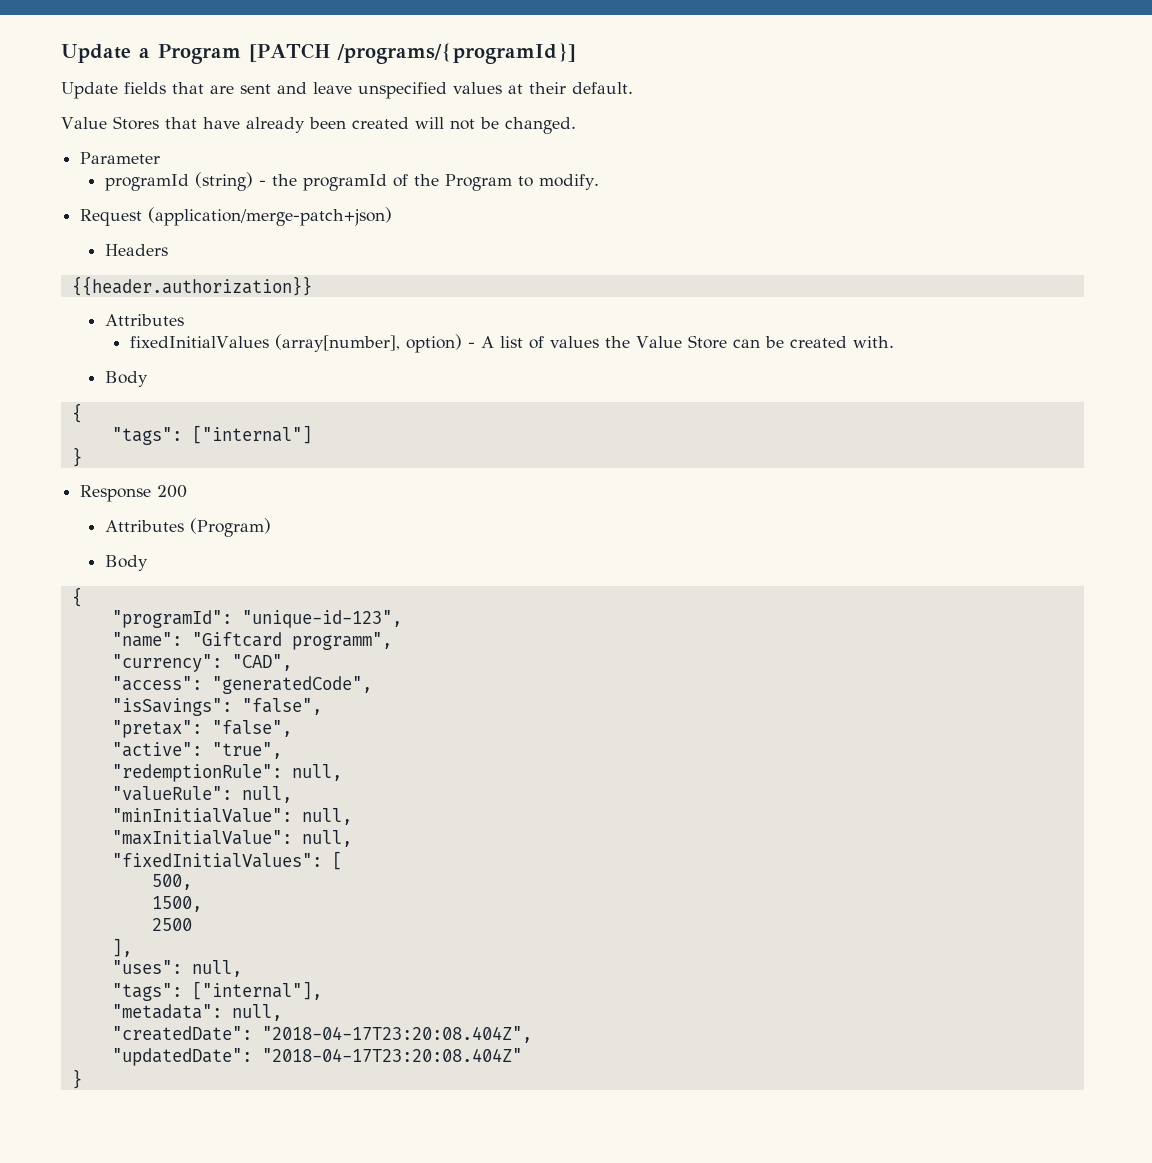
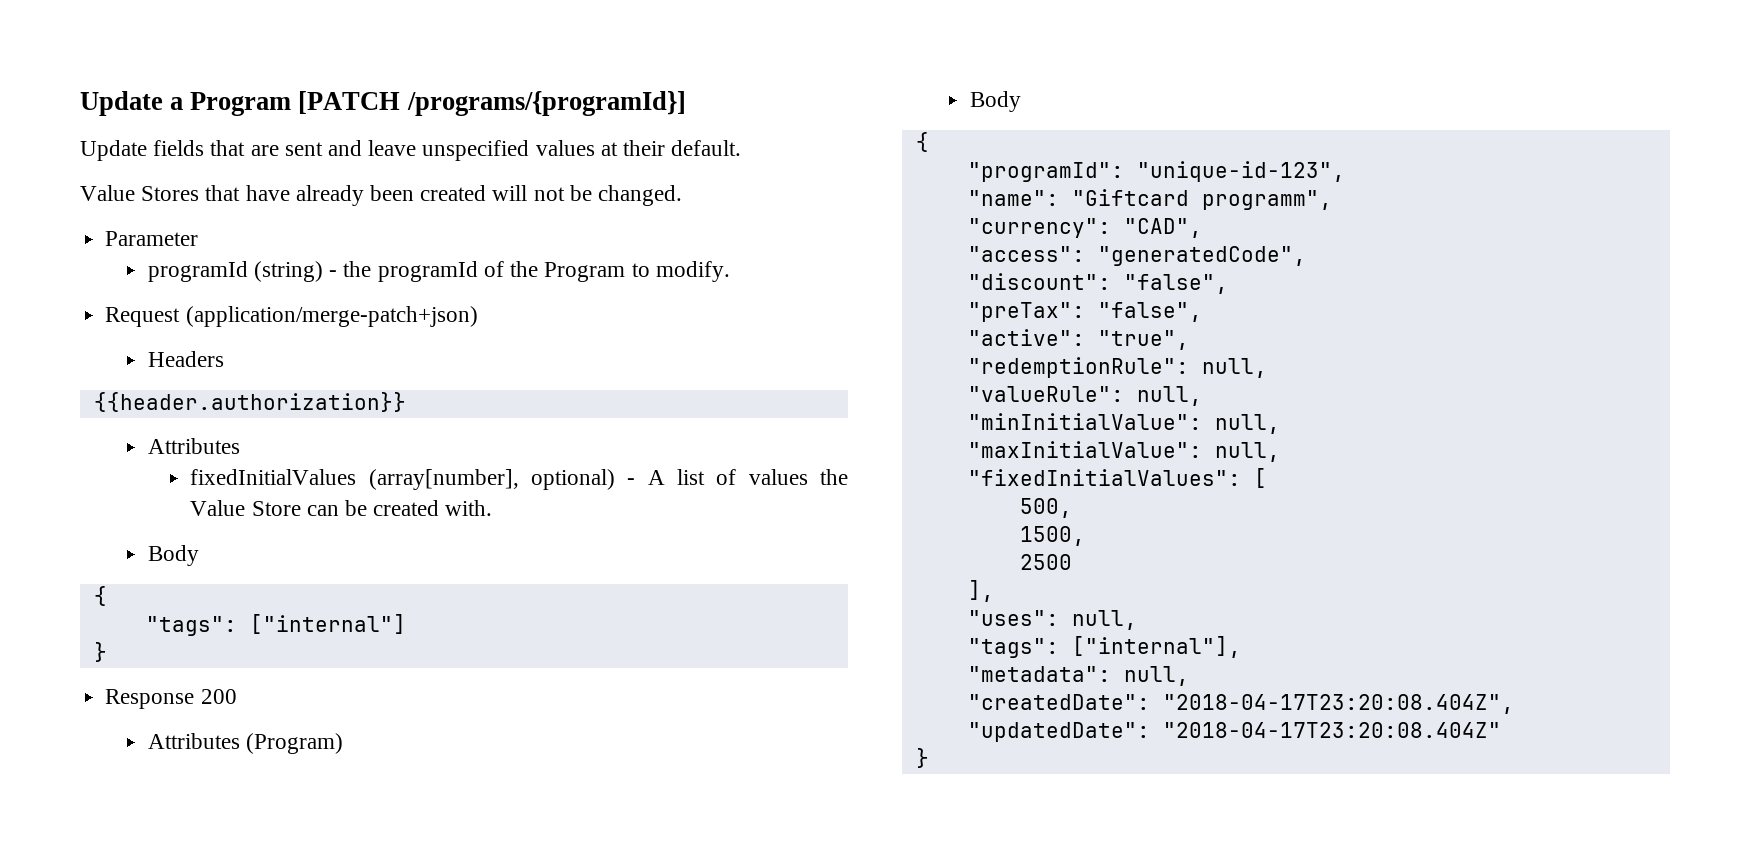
- fixedInitialValues (array[number], option) - A list of values the Value Store can be created with.
+ fixedInitialValues (array[number], optional) - A list of values the Value Store can be created with.
- "isSavings": "false",
- "pretax": "false",
+ "discount": "false",
+ "preTax": "false",

